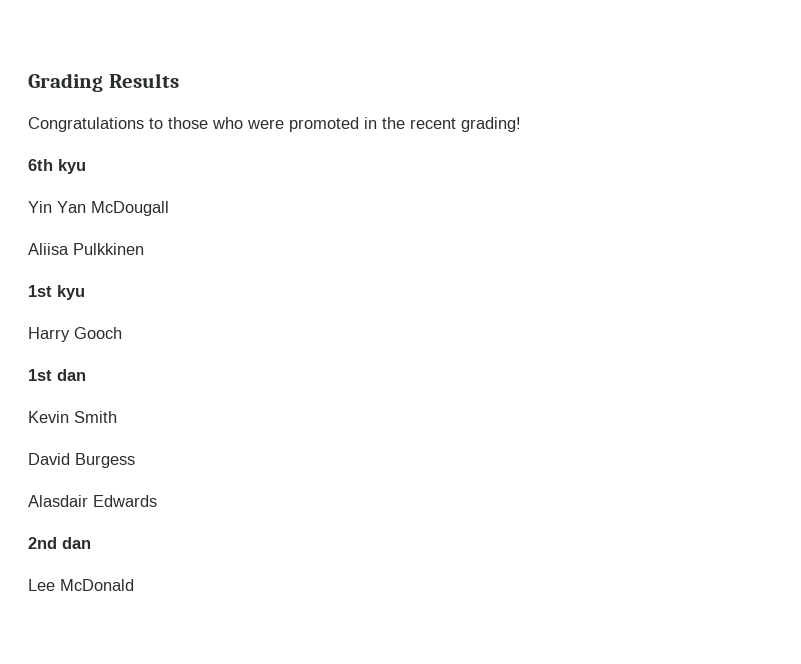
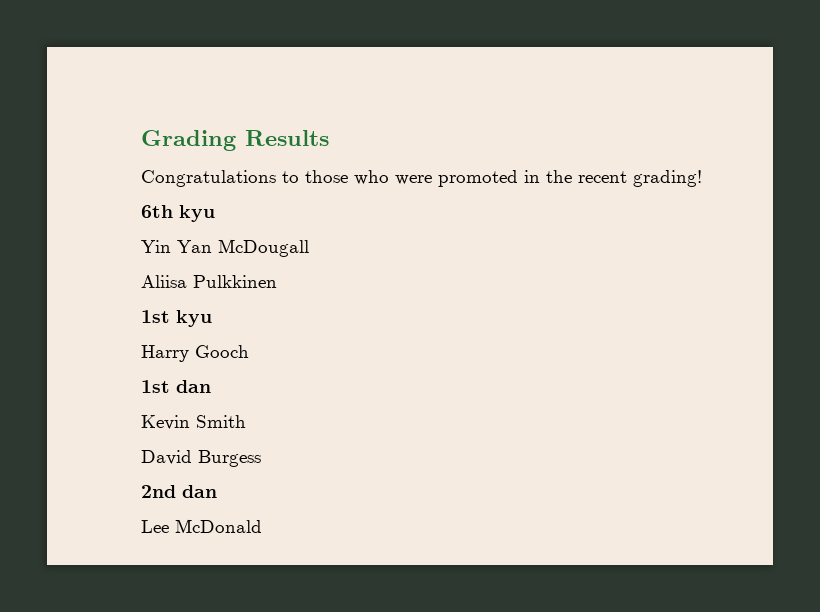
- Alasdair Edwards

